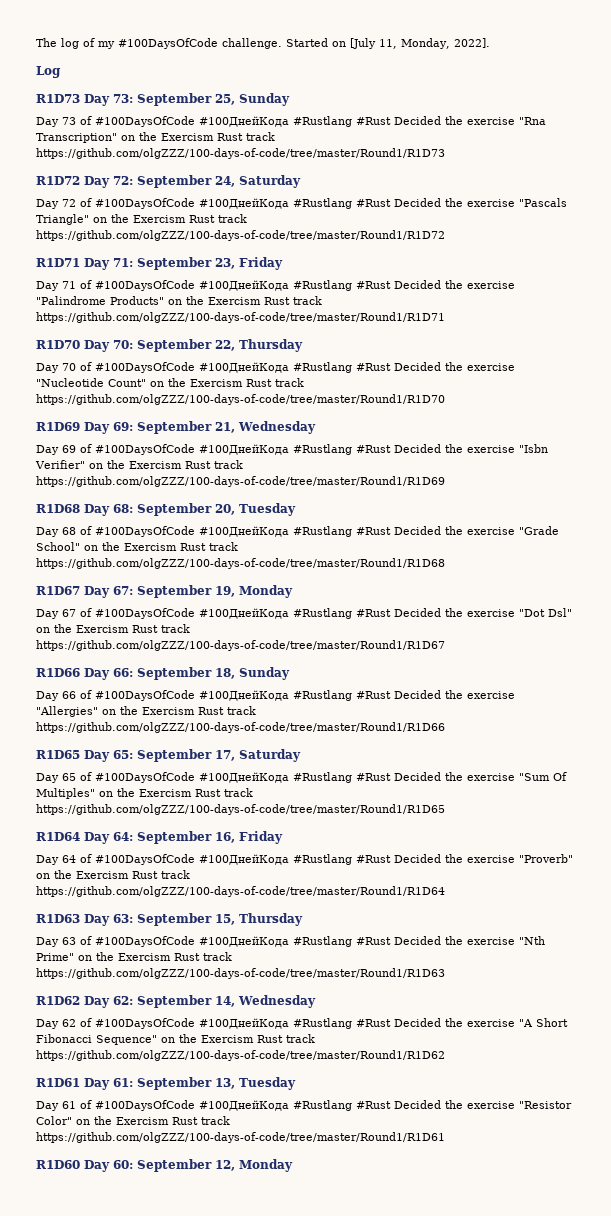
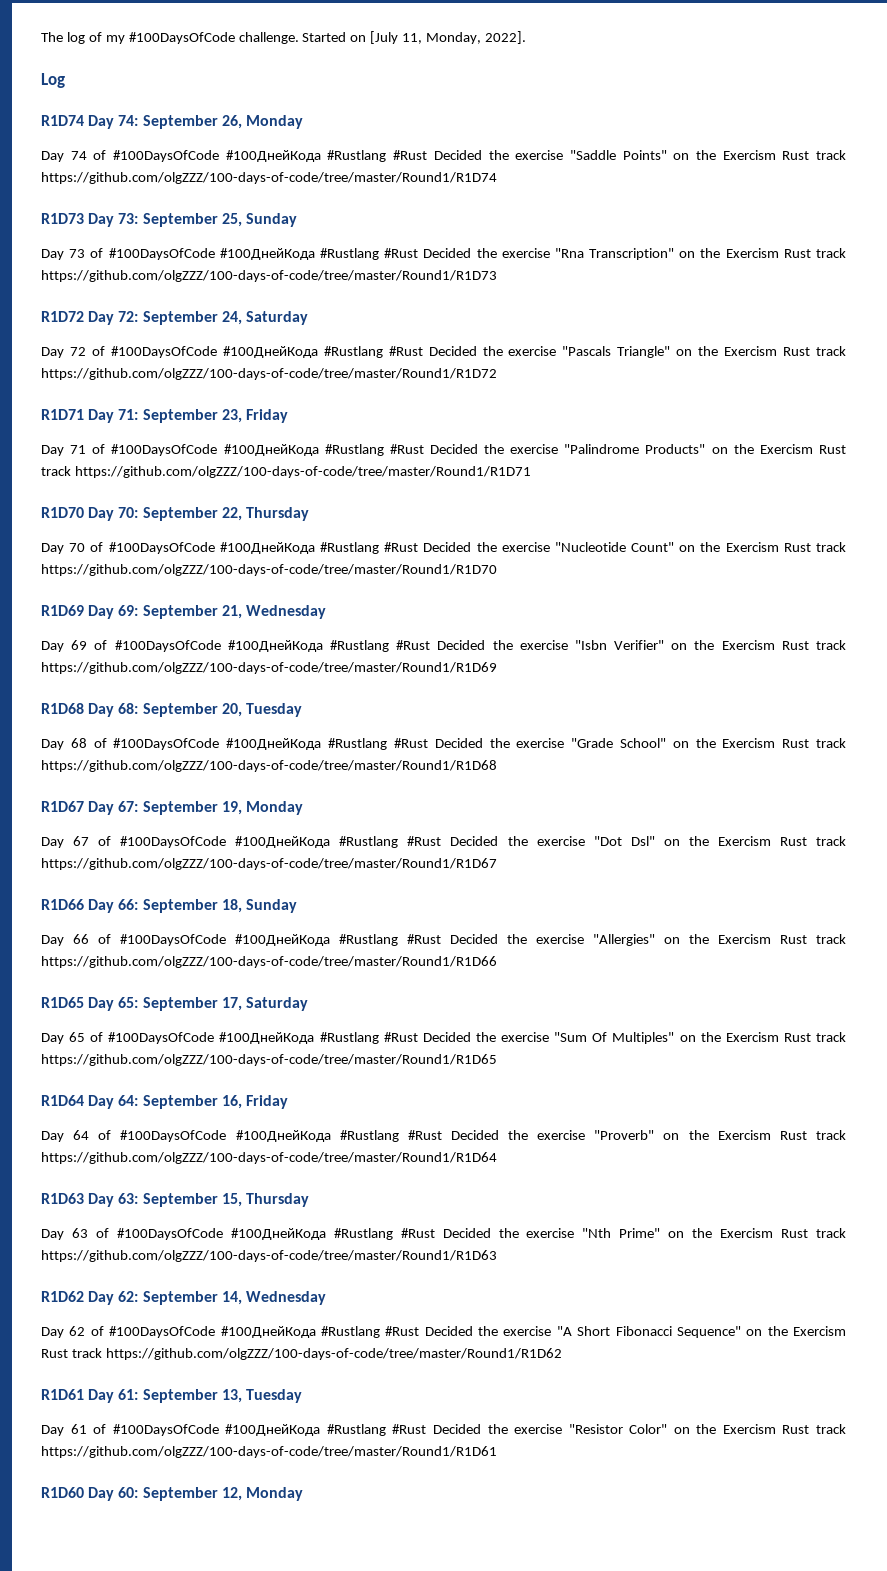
+ R1D74 Day 74: September 26, Monday
+ Day 74 of #100DaysOfCode #100ДнейКода #Rustlang #Rust Decided the exercise "Saddle Points" on the Exercism Rust track https://github.com/olgZZZ/100-days-of-code/tree/master/Round1/R1D74

